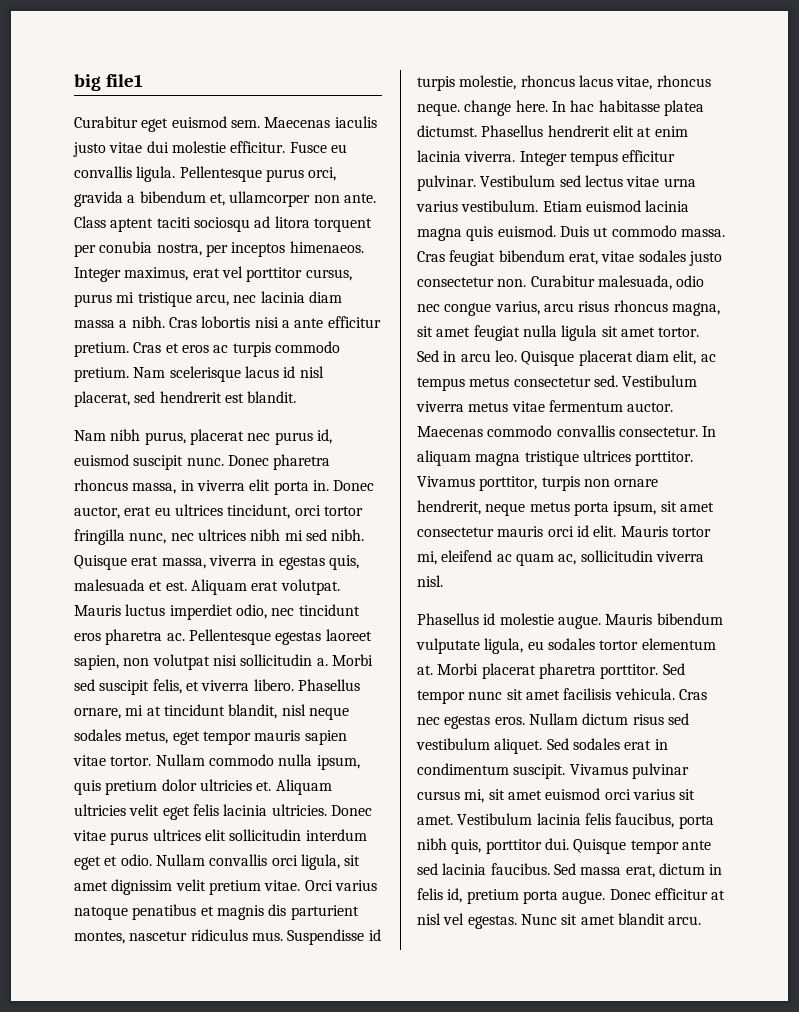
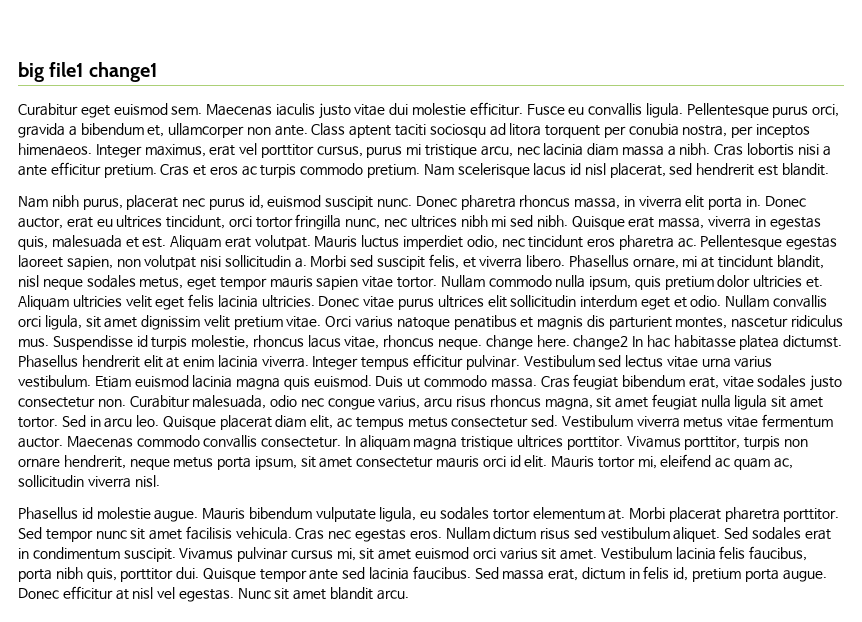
- big file1
+ big file1 change1
- Suspendisse id turpis molestie, rhoncus lacus vitae, rhoncus neque. change here. In hac habitasse platea dictumst.
+ Suspendisse id turpis molestie, rhoncus lacus vitae, rhoncus neque. change here. change2 In hac habitasse platea dictumst.

